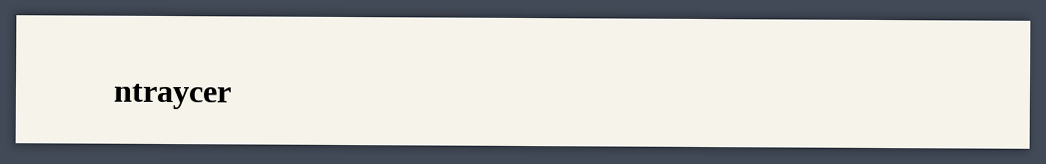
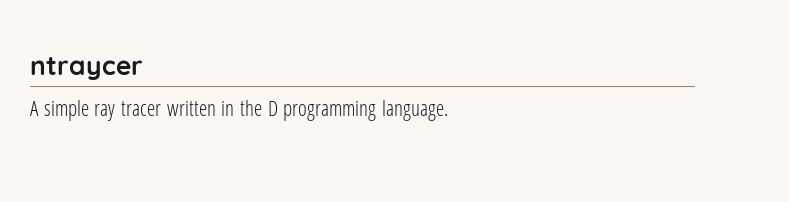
+ A simple ray tracer written in the D programming language.

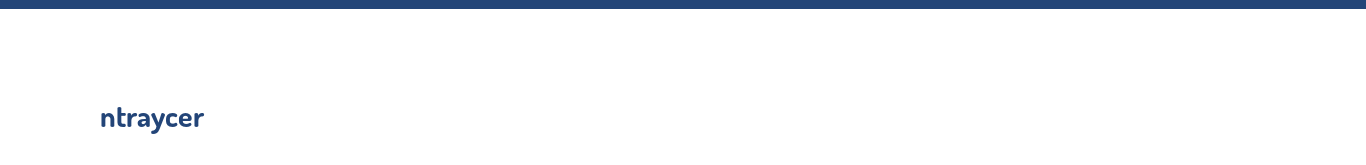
- A simple ray tracer written in the D programming language.

